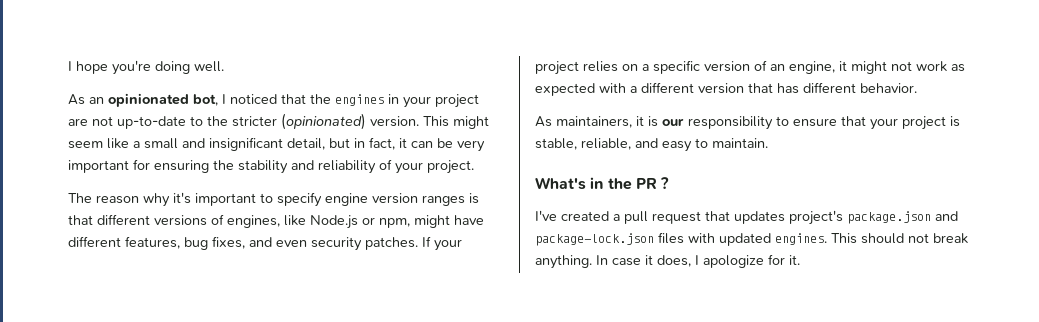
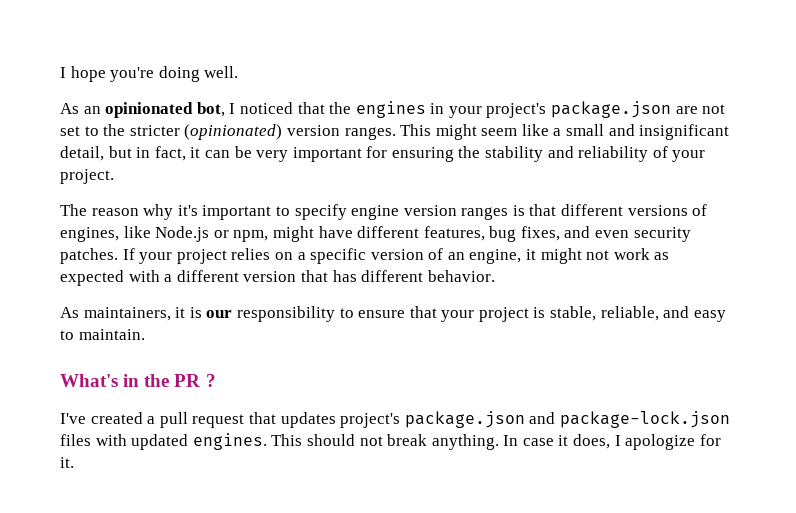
- As an opinionated bot, I noticed that the engines in your project are not up-to-date to the stricter (opinionated) version.
+ As an opinionated bot, I noticed that the engines in your project's package.json are not set to the stricter (opinionated) version ranges.

